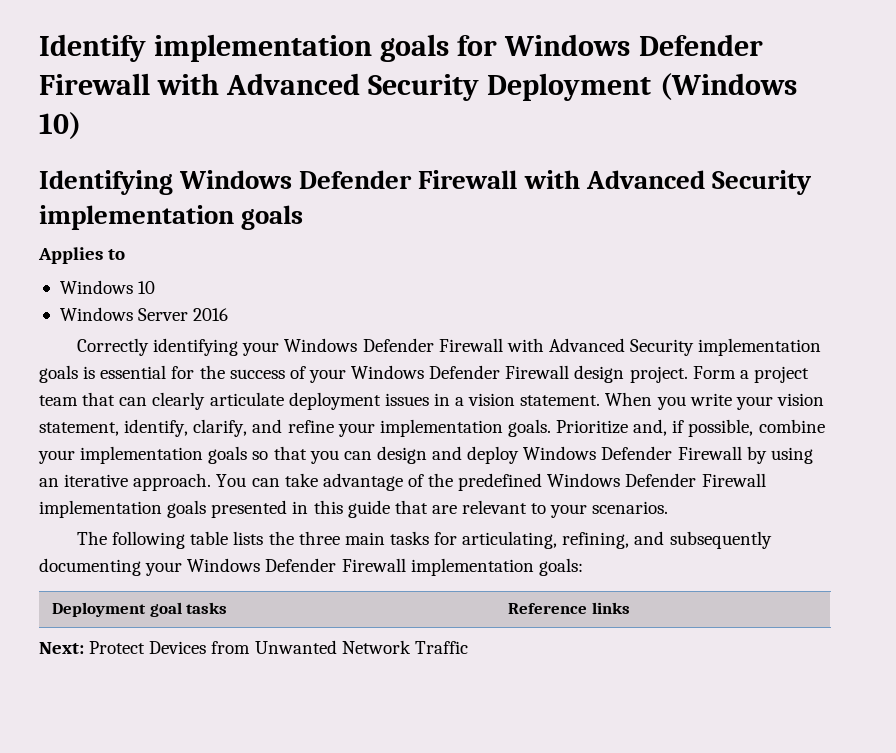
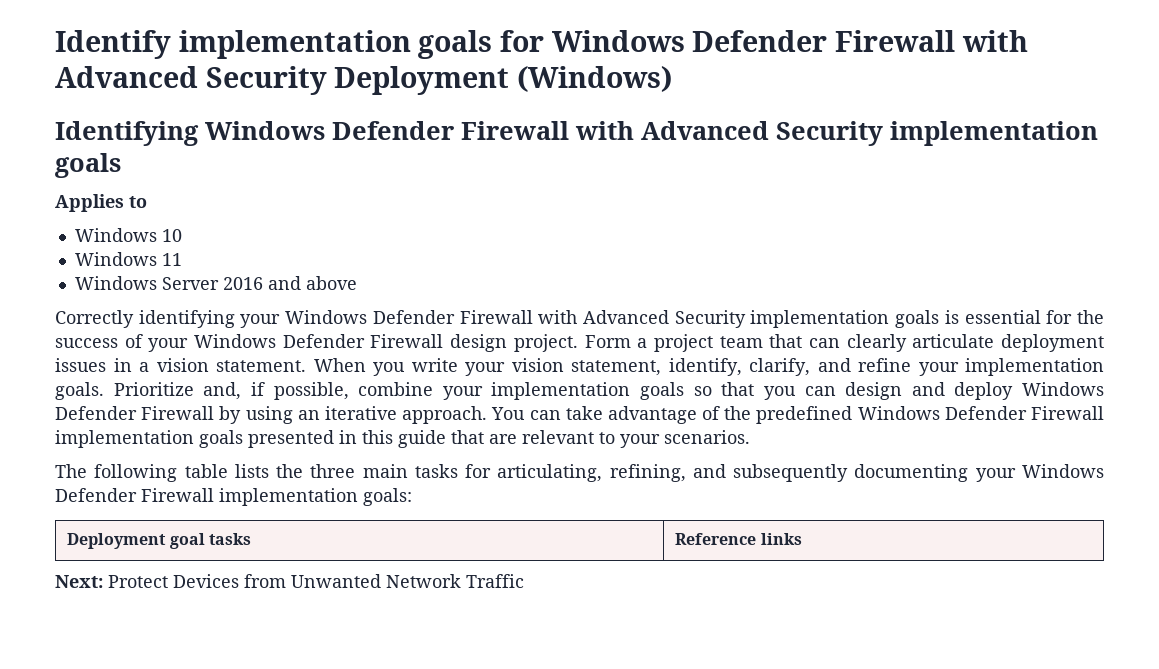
- Identify implementation goals for Windows Defender Firewall with Advanced Security Deployment (Windows 10)
+ Identify implementation goals for Windows Defender Firewall with Advanced Security Deployment (Windows)
+ Windows 11
- Windows Server 2016
+ Windows Server 2016 and above

